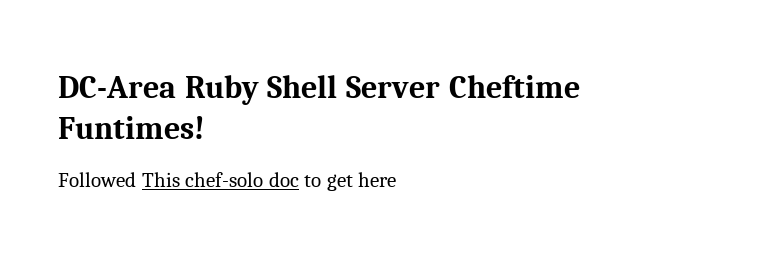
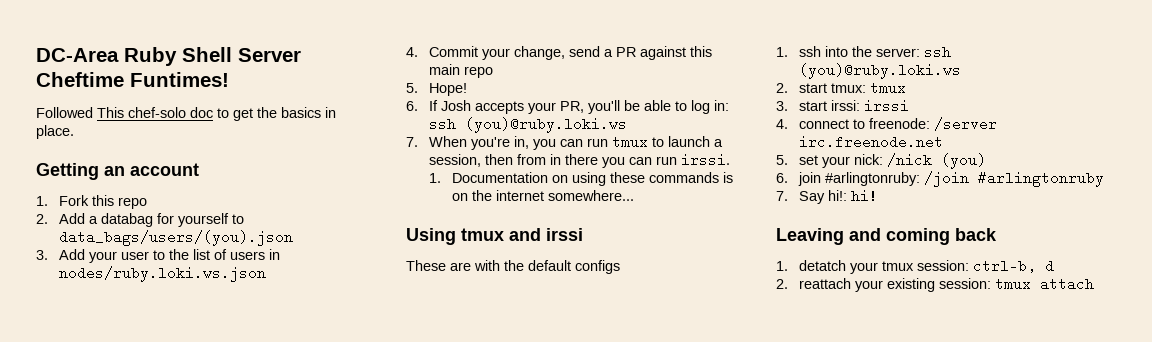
- Followed This chef-solo doc to get here
+ Followed This chef-solo doc to get the basics in place.
+ Getting an account
+ 1. Fork this repo
+ 2. Add a databag for yourself to data_bags/users/(you).json
+ 3. Add your user to the list of users in nodes/ruby.loki.ws.json
+ 4. Commit your change, send a PR against this main repo
+ 5. Hope!
+ 6. If Josh accepts your PR, you'll be able to log in: ssh (you)@ruby.loki.ws
+ 7. When you're in, you can run tmux to launch a session, then from in there you can run irssi.
+ 1. Documentation on using these commands is on the internet somewhere...
+ Using tmux and irssi
+ These are with the default configs
+ 1. ssh into the server: ssh (you)@ruby.loki.ws
+ 2. start tmux: tmux
+ 3. start irssi: irssi
+ 4. connect to freenode: /server irc.freenode.net
+ 5. set your nick: /nick (you)
+ 6. join #arlingtonruby: /join #arlingtonruby
+ 7. Say hi!: hi!
+ Leaving and coming back
+ 1. detatch your tmux session: ctrl-b, d
+ 2. reattach your existing session: tmux attach

